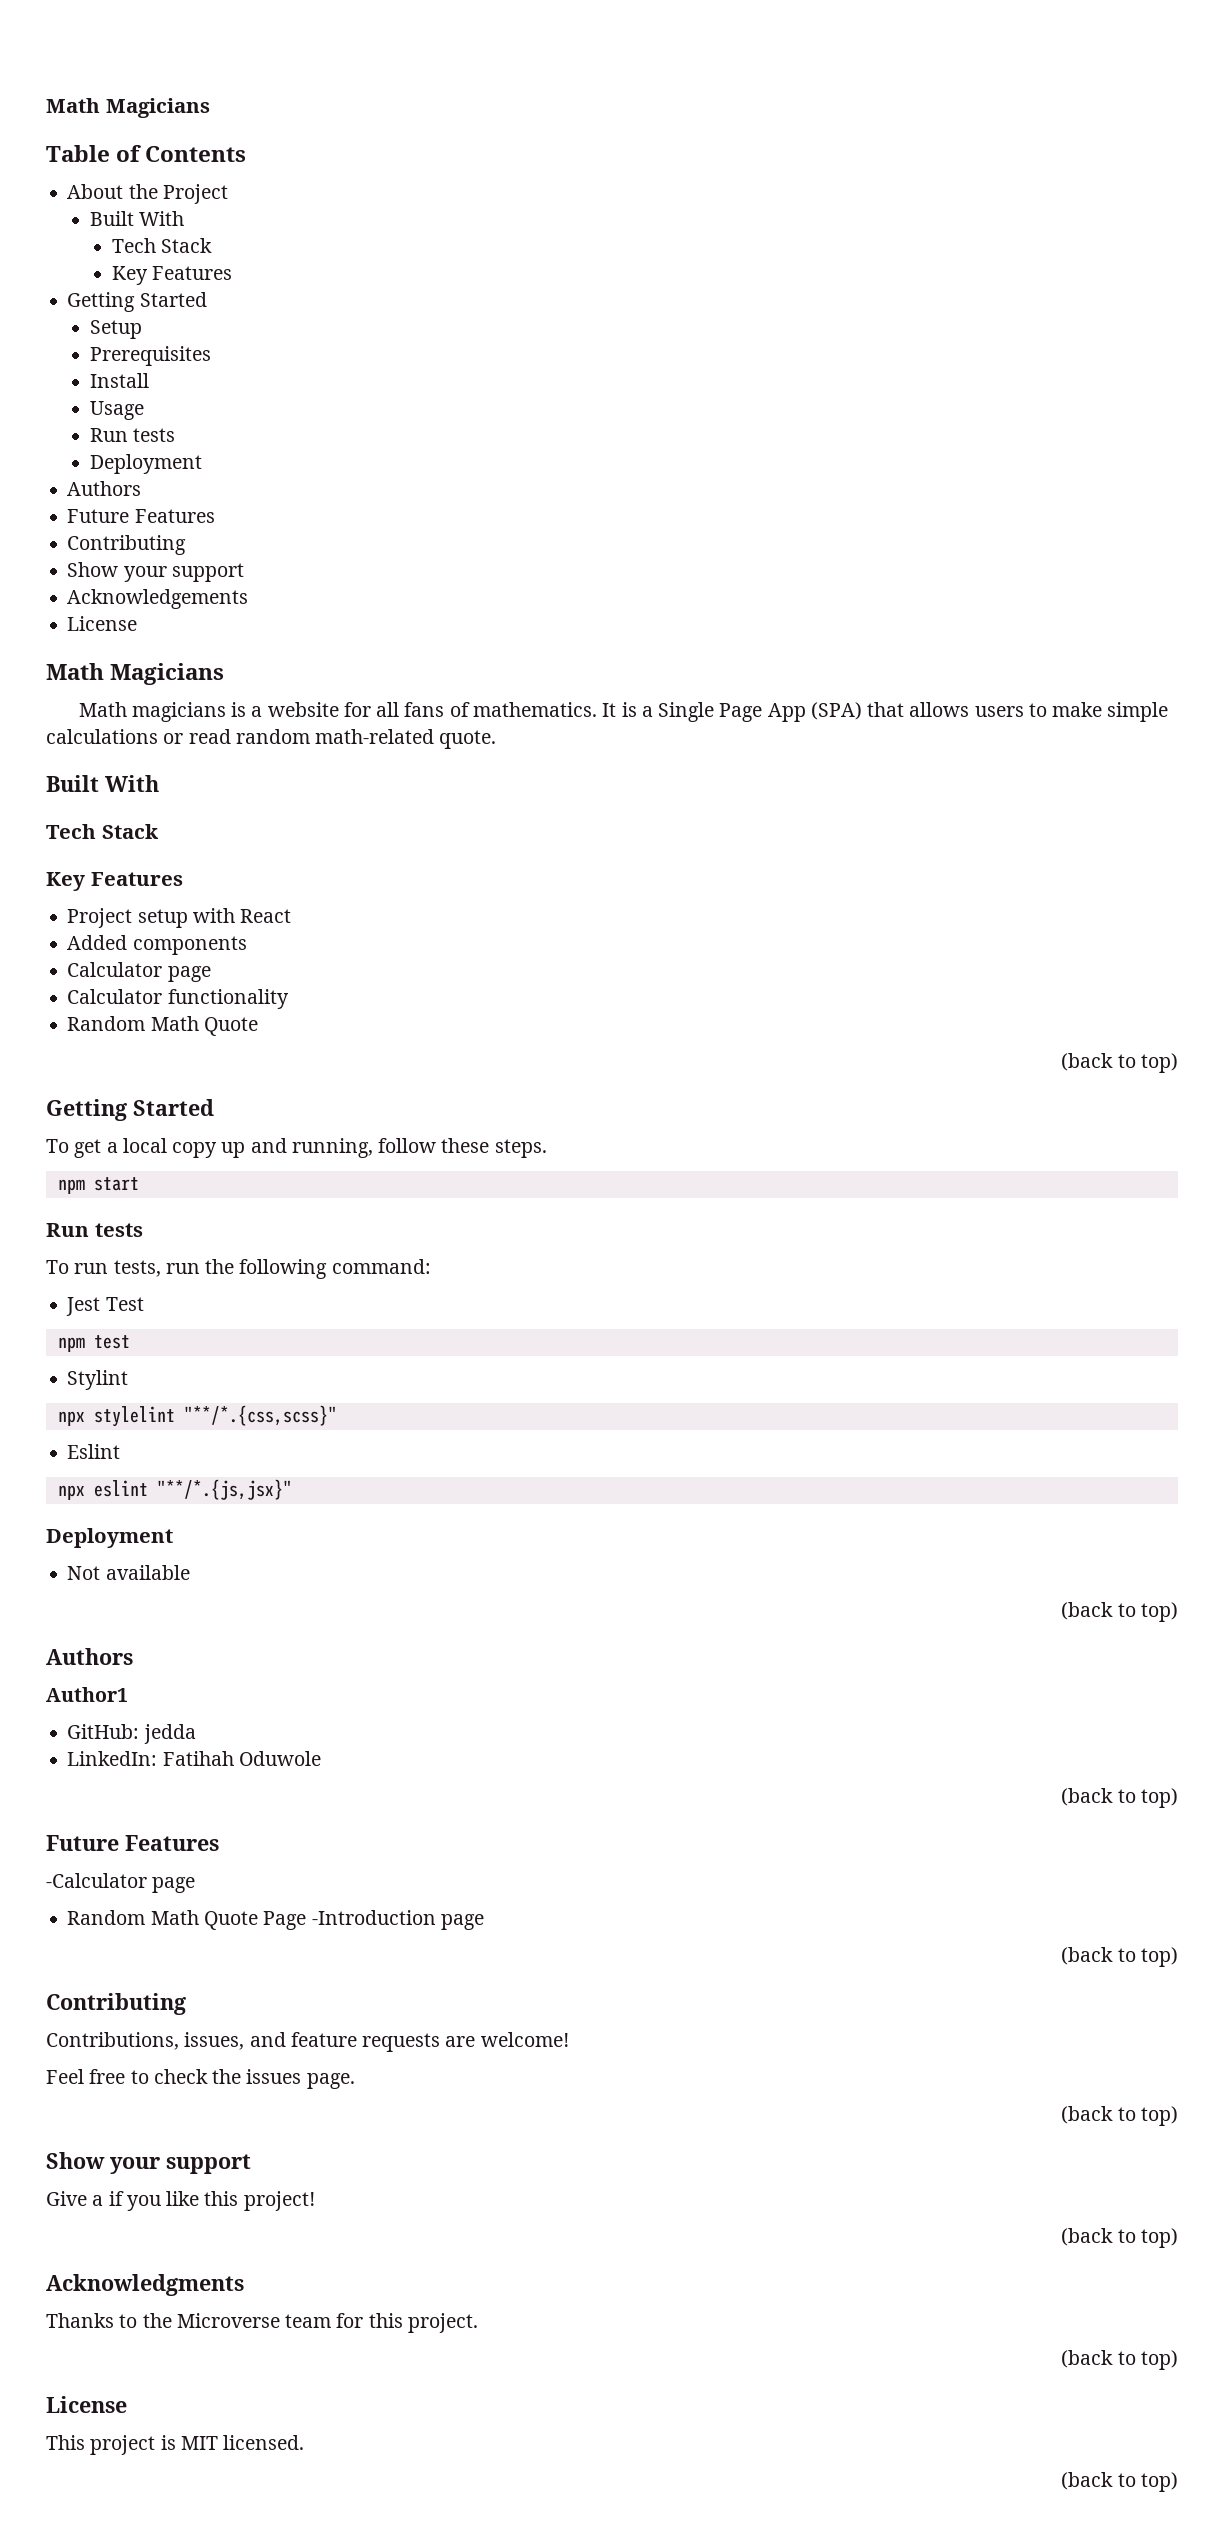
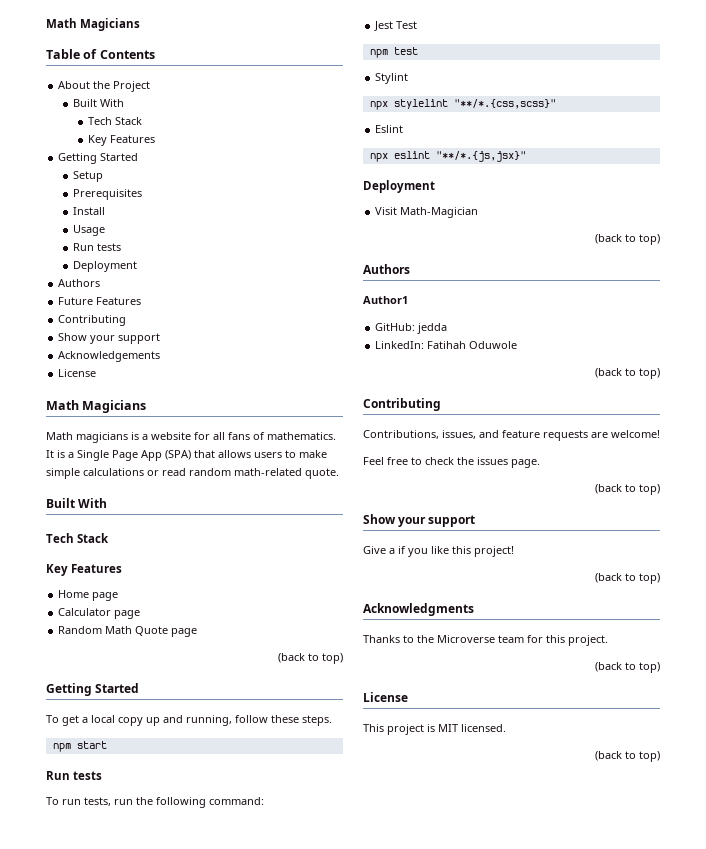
- Project setup with React
- Added components
+ Home page
- Calculator functionality
- Random Math Quote
+ Random Math Quote page
- Not available
+ Visit Math-Magician
  LinkedIn: Fatihah Oduwole
- (back to top)
- Future Features
- -Calculator page
- Random Math Quote Page -Introduction page

